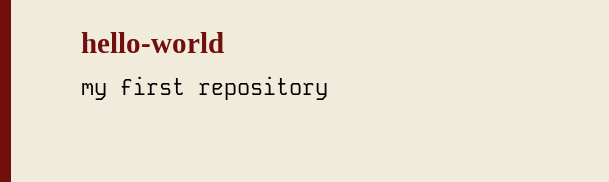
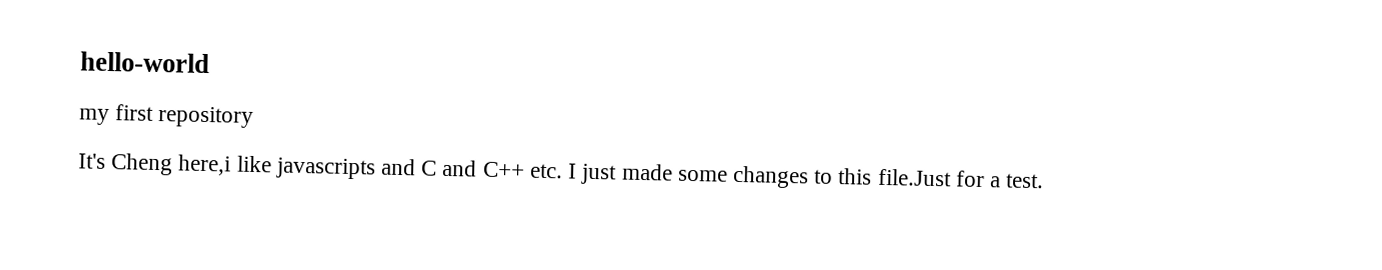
+ It's Cheng here,i like javascripts and C and C++ etc. I just made some changes to this file.Just for a test.

